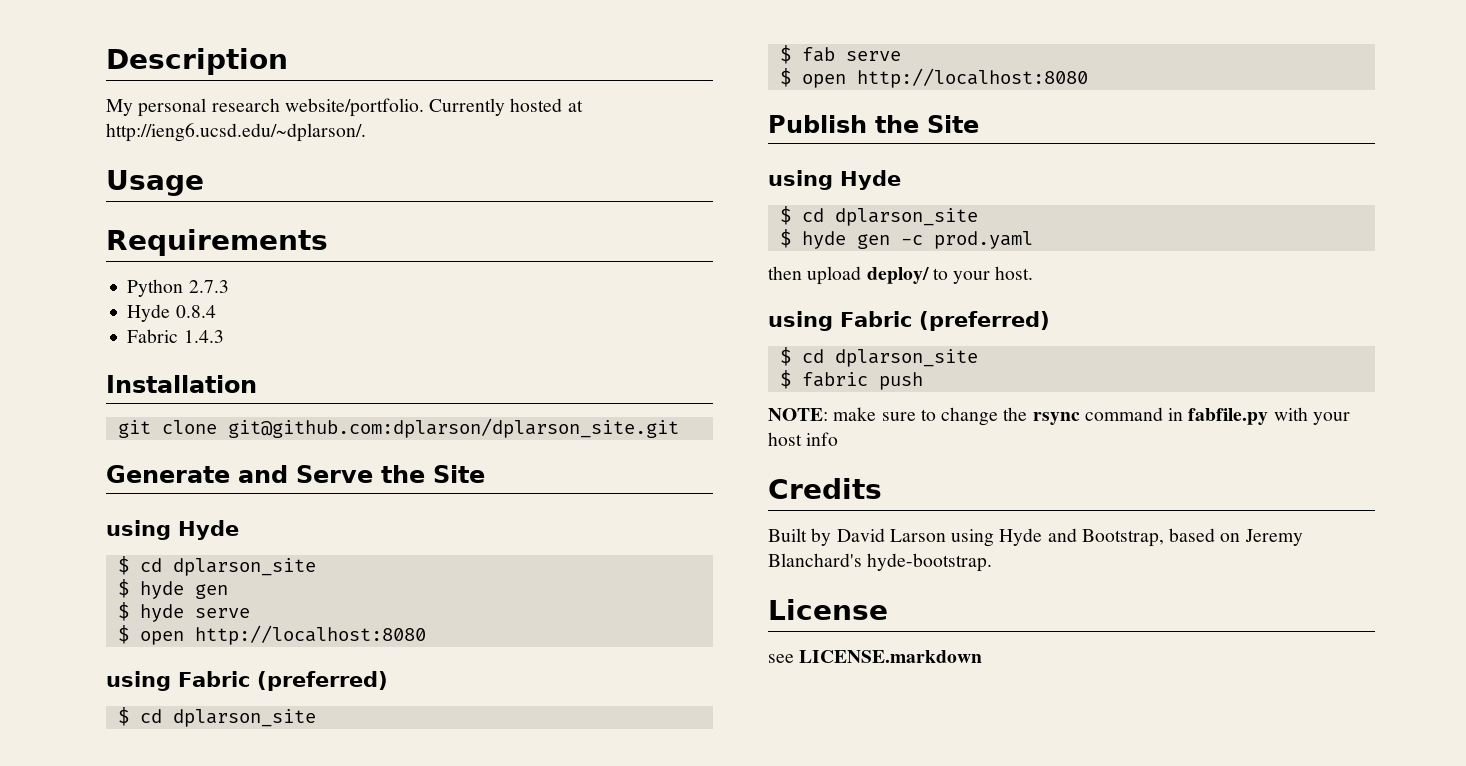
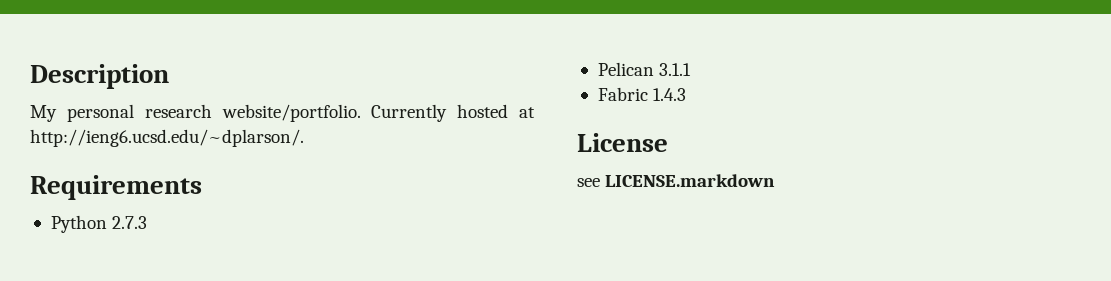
- Usage
- Hyde 0.8.4
+ Pelican 3.1.1
- Installation
- git clone git@github.com:dplarson/dplarson_site.git
- Generate and Serve the Site
- using Hyde
- $ cd dplarson_site
- $ hyde gen
- $ hyde serve
- $ open http://localhost:8080
- using Fabric (preferred)
- $ cd dplarson_site
- $ fab serve
- $ open http://localhost:8080
- Publish the Site
- using Hyde
- $ cd dplarson_site
- $ hyde gen -c prod.yaml
- then upload deploy/ to your host.
- using Fabric (preferred)
- $ cd dplarson_site
- $ fabric push
- NOTE: make sure to change the rsync command in fabfile.py with your host info
- Credits
- Built by David Larson using Hyde and Bootstrap, based on Jeremy Blanchard's hyde-bootstrap.

